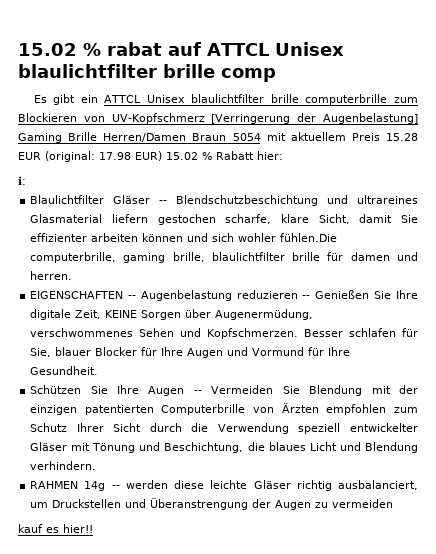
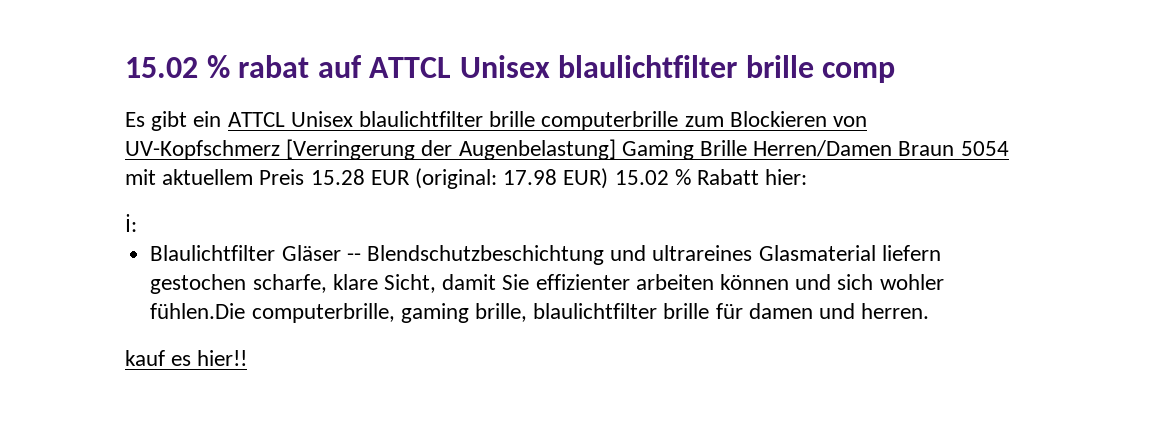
- EIGENSCHAFTEN -- Augenbelastung reduzieren -- Genießen Sie Ihre digitale Zeit, KEINE Sorgen über Augenermüdung, verschwommenes Sehen und Kopfschmerzen. Besser schlafen für Sie, blauer Blocker für Ihre Augen und Vormund für Ihre Gesundheit.
- Schützen Sie Ihre Augen -- Vermeiden Sie Blendung mit der einzigen patentierten Computerbrille von Ärzten empfohlen zum Schutz Ihrer Sicht durch die Verwendung speziell entwickelter Gläser mit Tönung und Beschichtung, die blaues Licht und Blendung verhindern.
- RAHMEN 14g -- werden diese leichte Gläser richtig ausbalanciert, um Druckstellen und Überanstrengung der Augen zu vermeiden

